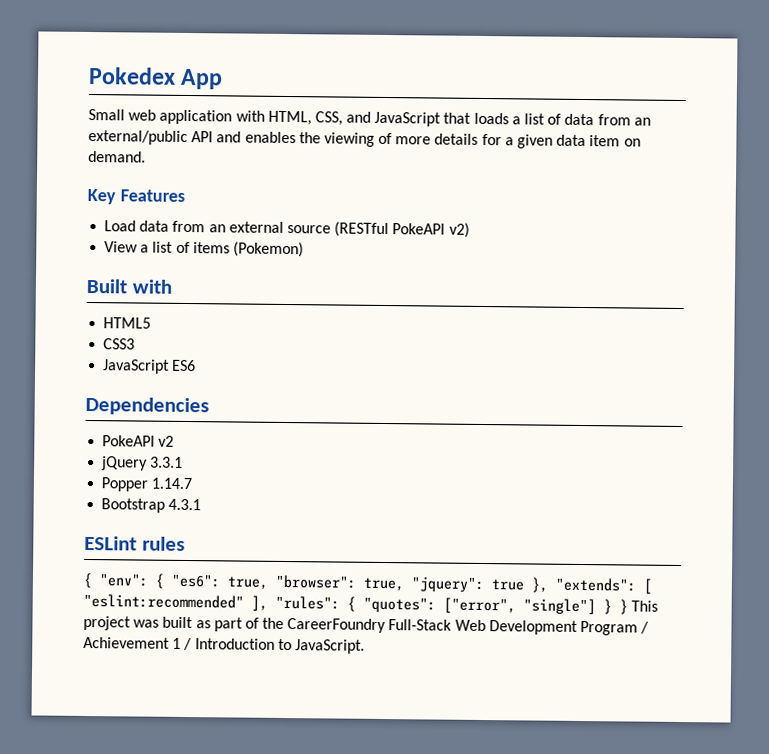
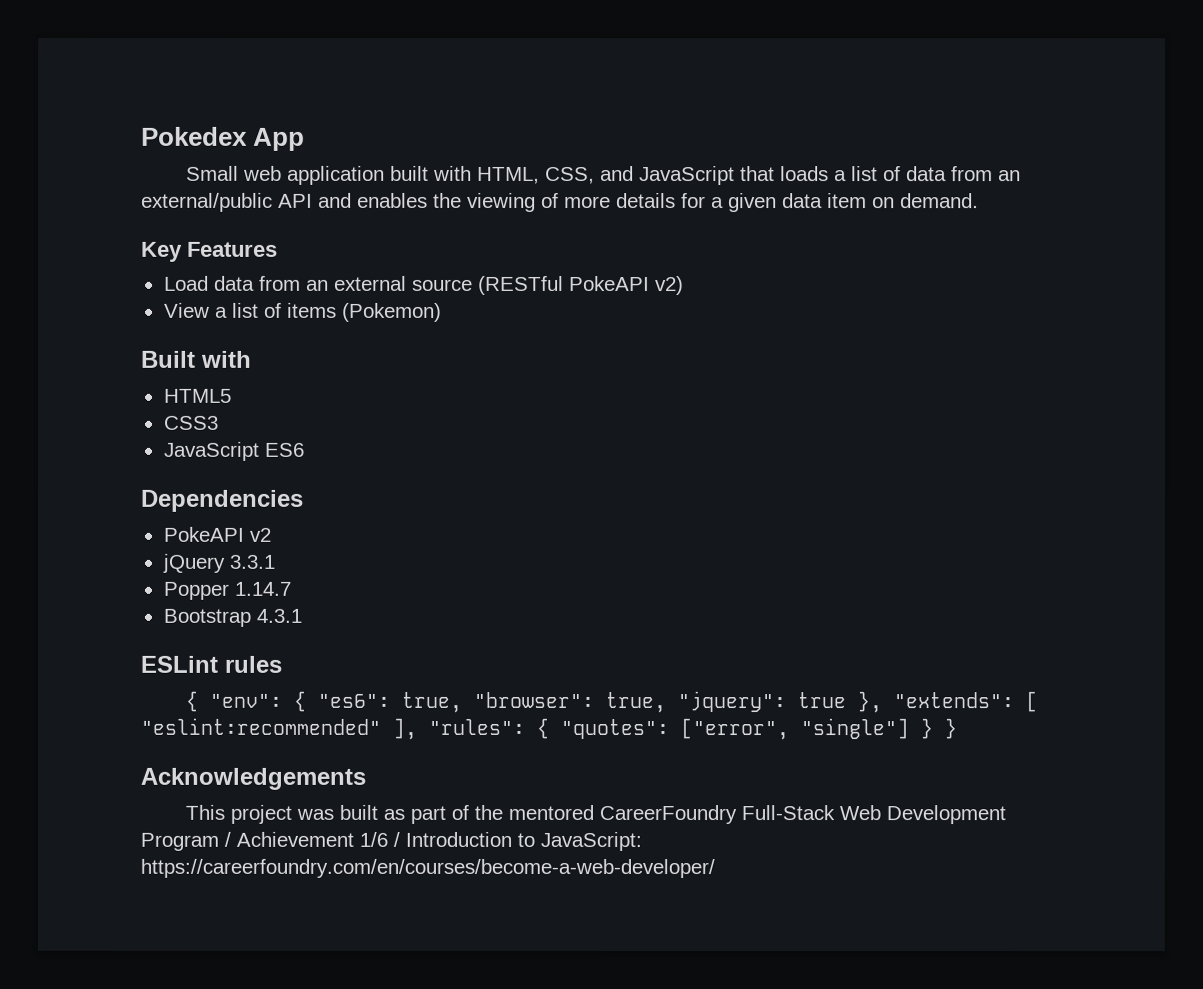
- Small web application with HTML, CSS, and JavaScript that loads a list of data from an external/public API and enables the viewing of more details for a given data item on demand.
+ Small web application built with HTML, CSS, and JavaScript that loads a list of data from an external/public API and enables the viewing of more details for a given data item on demand.
- { "env": { "es6": true, "browser": true, "jquery": true }, "extends": [ "eslint:recommended" ], "rules": { "quotes": ["error", "single"] } } This project was built as part of the CareerFoundry Full-Stack Web Development Program / Achievement 1 / Introduction to JavaScript.
+ { "env": { "es6": true, "browser": true, "jquery": true }, "extends": [ "eslint:recommended" ], "rules": { "quotes": ["error", "single"] } }
+ Acknowledgements
+ This project was built as part of the mentored CareerFoundry Full-Stack Web Development Program / Achievement 1/6 / Introduction to JavaScript: https://careerfoundry.com/en/courses/become-a-web-developer/

